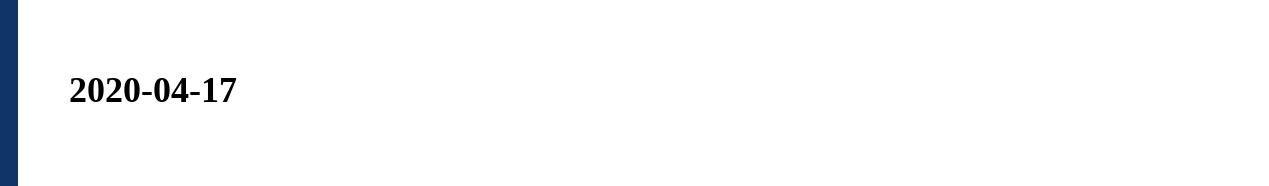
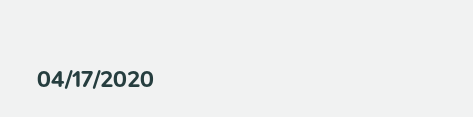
- 2020-04-17
+ 04/17/2020

